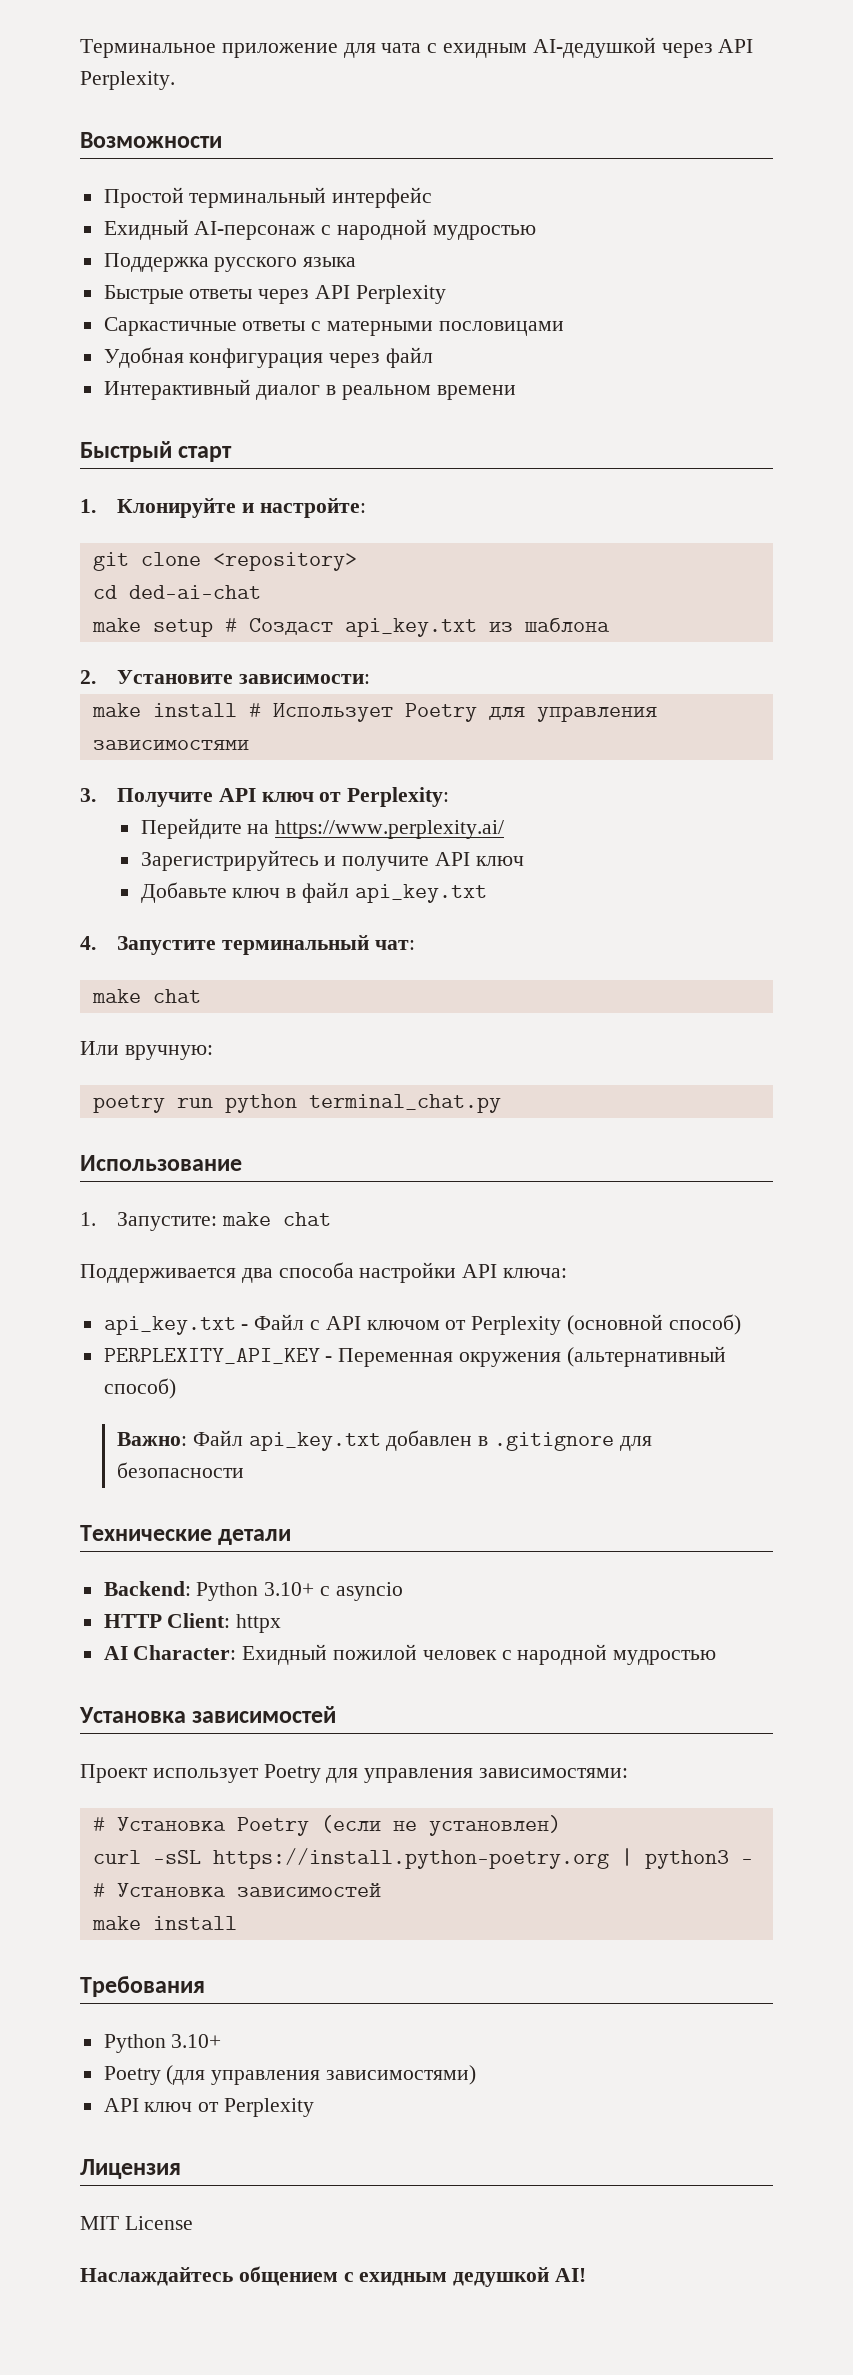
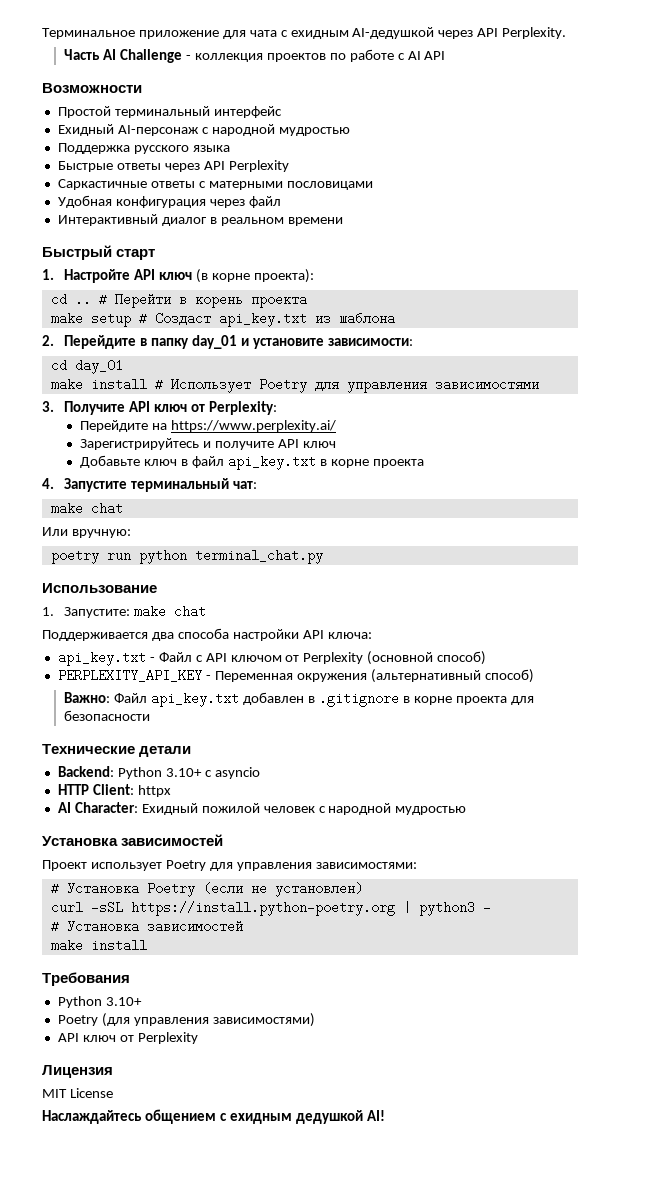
+ Часть AI Challenge - коллекция проектов по работе с AI API
- 1. Клонируйте и настройте:
- git clone <repository>
- cd ded-ai-chat
+ 1. Настройте API ключ (в корне проекта):
+ cd .. # Перейти в корень проекта
- 2. Установите зависимости:
+ 2. Перейдите в папку day_01 и установите зависимости:
+ cd day_01
- Добавьте ключ в файл api_key.txt
+ Добавьте ключ в файл api_key.txt в корне проекта
- Важно: Файл api_key.txt добавлен в .gitignore для безопасности
+ Важно: Файл api_key.txt добавлен в .gitignore в корне проекта для безопасности

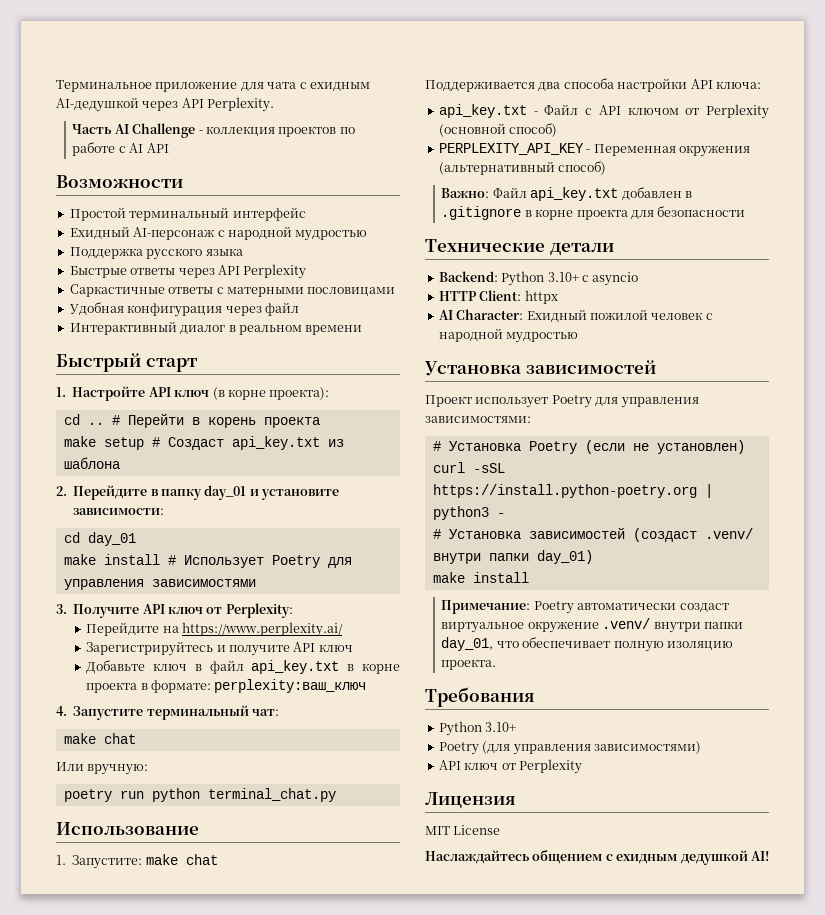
- Добавьте ключ в файл api_key.txt в корне проекта
+ Добавьте ключ в файл api_key.txt в корне проекта в формате: perplexity:ваш_ключ
- # Установка зависимостей
+ # Установка зависимостей (создаст .venv/ внутри папки day_01)
  make install
+ Примечание: Poetry автоматически создаст виртуальное окружение .venv/ внутри папки day_01, что обеспечивает полную изоляцию проекта.

